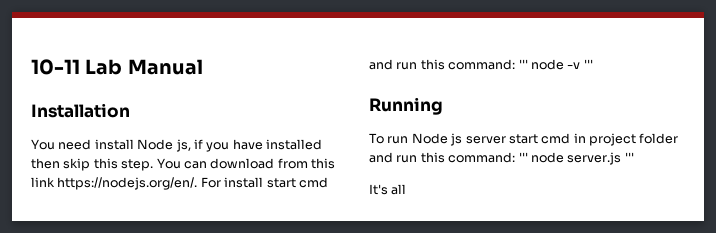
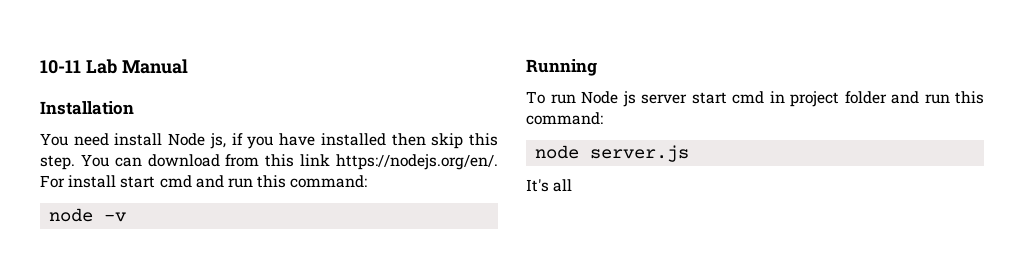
- You can download from this link https://nodejs.org/en/. For install start cmd and run this command: ''' node -v '''
+ You can download from this link https://nodejs.org/en/. For install start cmd and run this command:
+ node -v
- To run Node js server start cmd in project folder and run this command: ''' node server.js '''
+ To run Node js server start cmd in project folder and run this command:
+ node server.js

